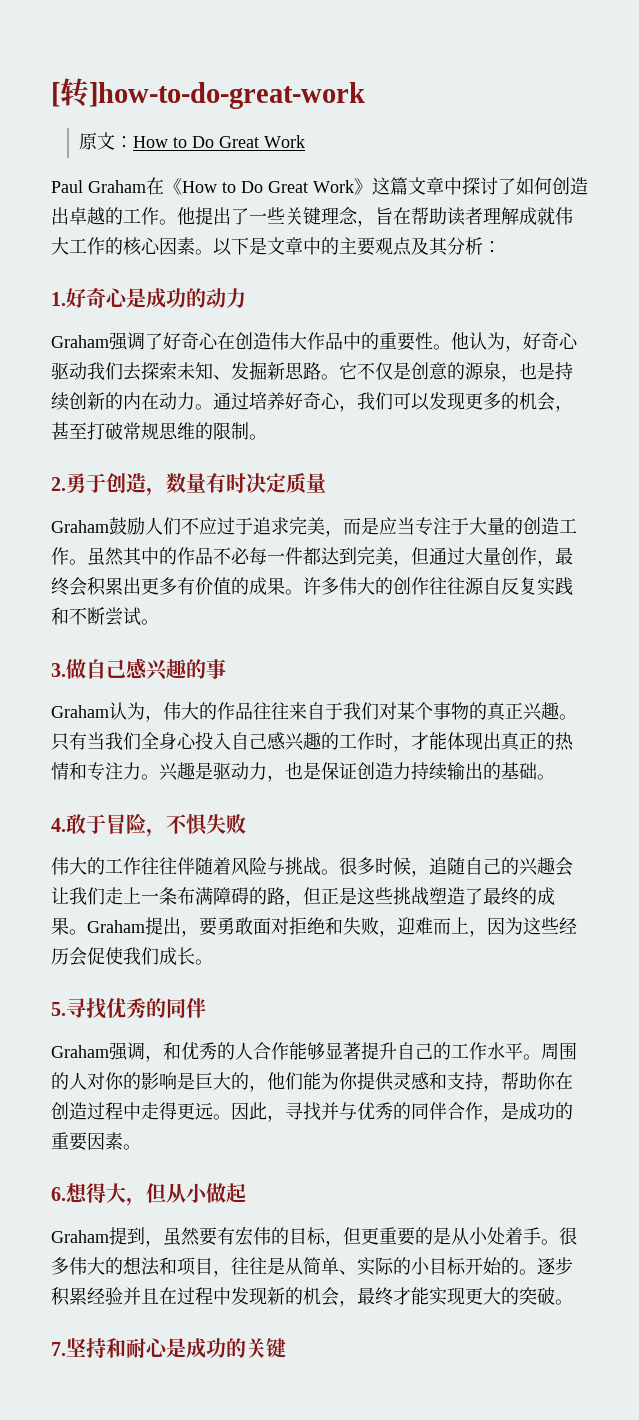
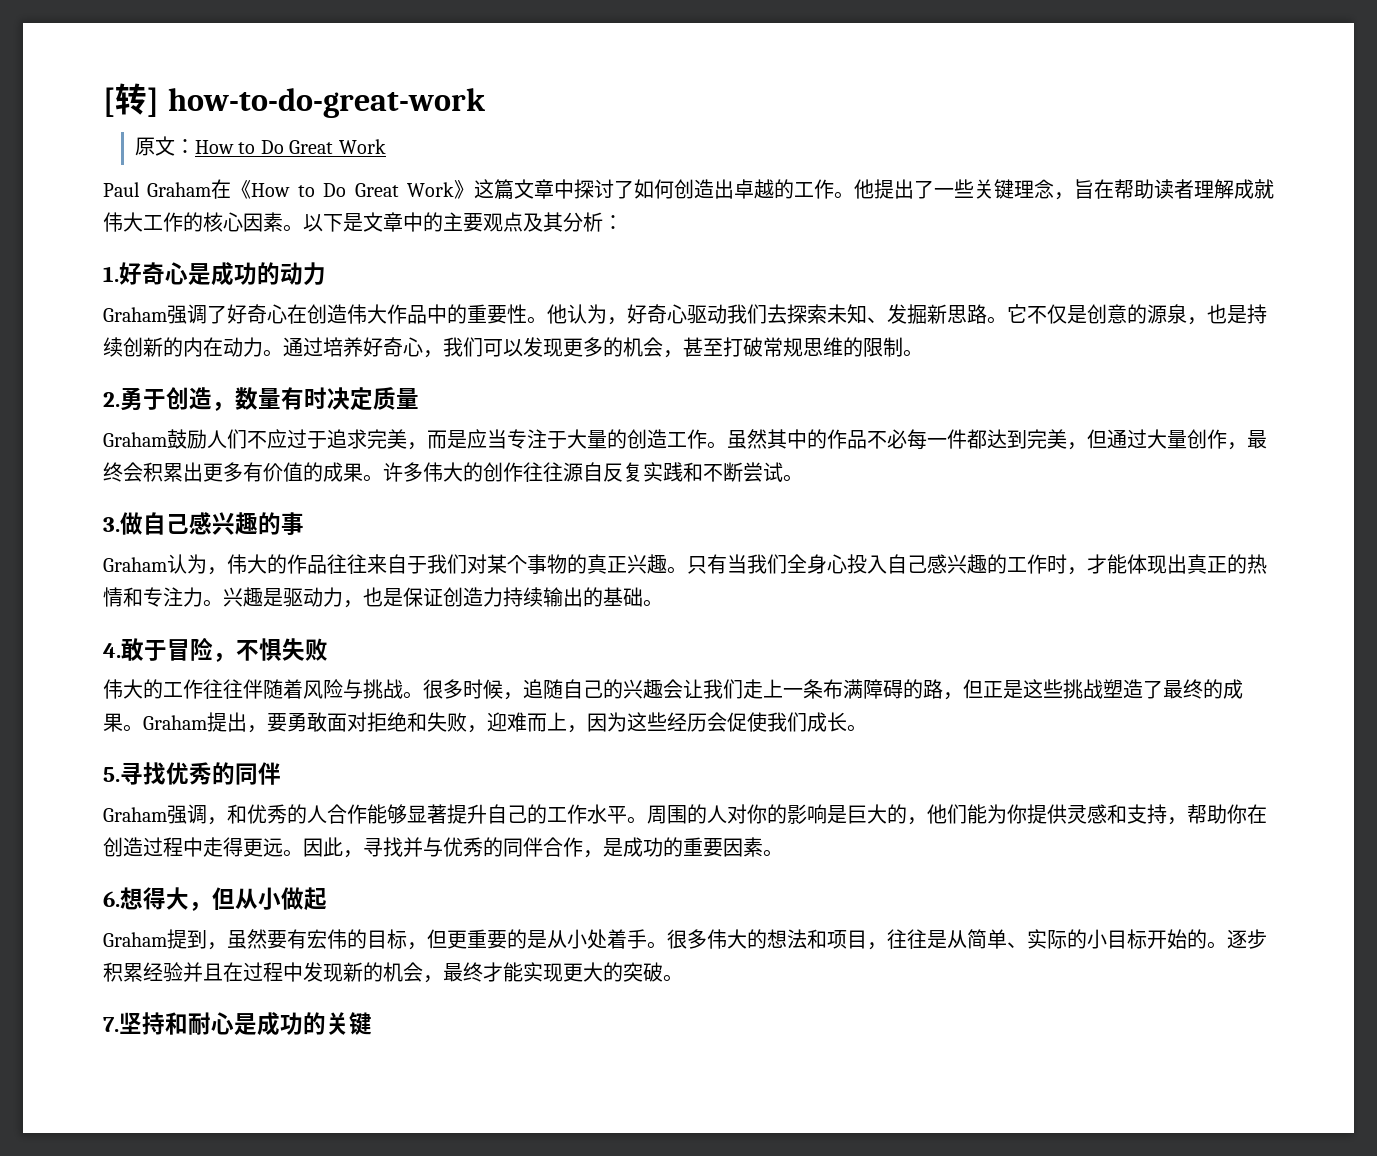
- [转]how-to-do-great-work
+ [转] how-to-do-great-work

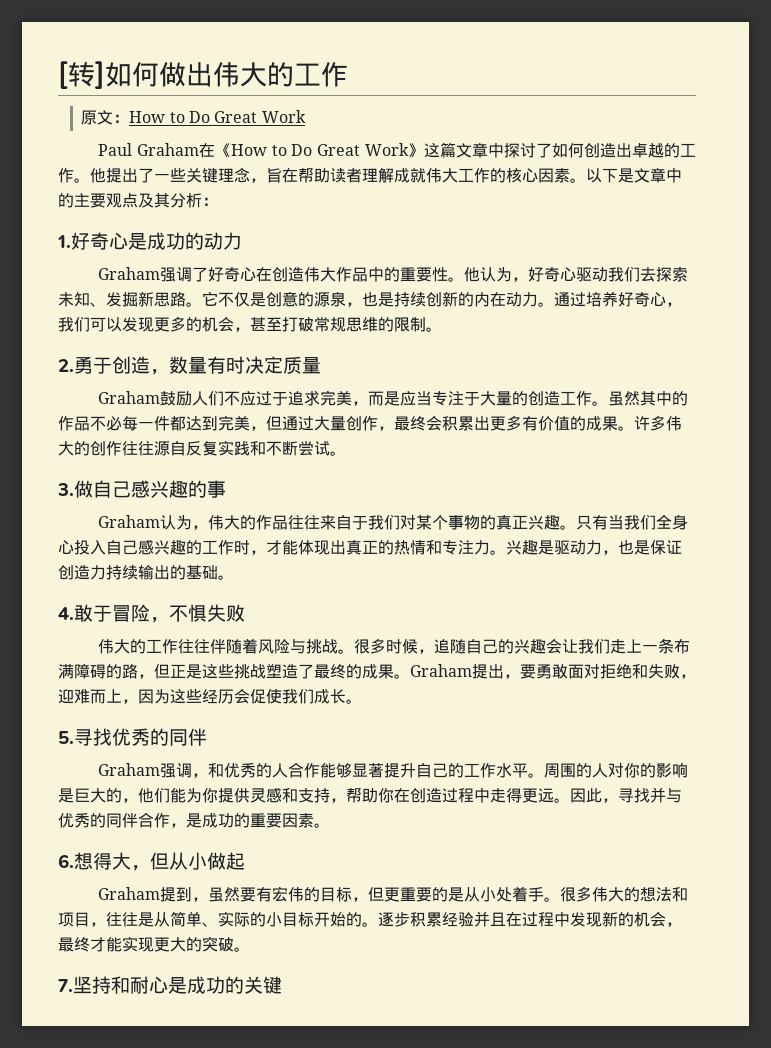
- [转] how-to-do-great-work
+ [转]如何做出伟大的工作

